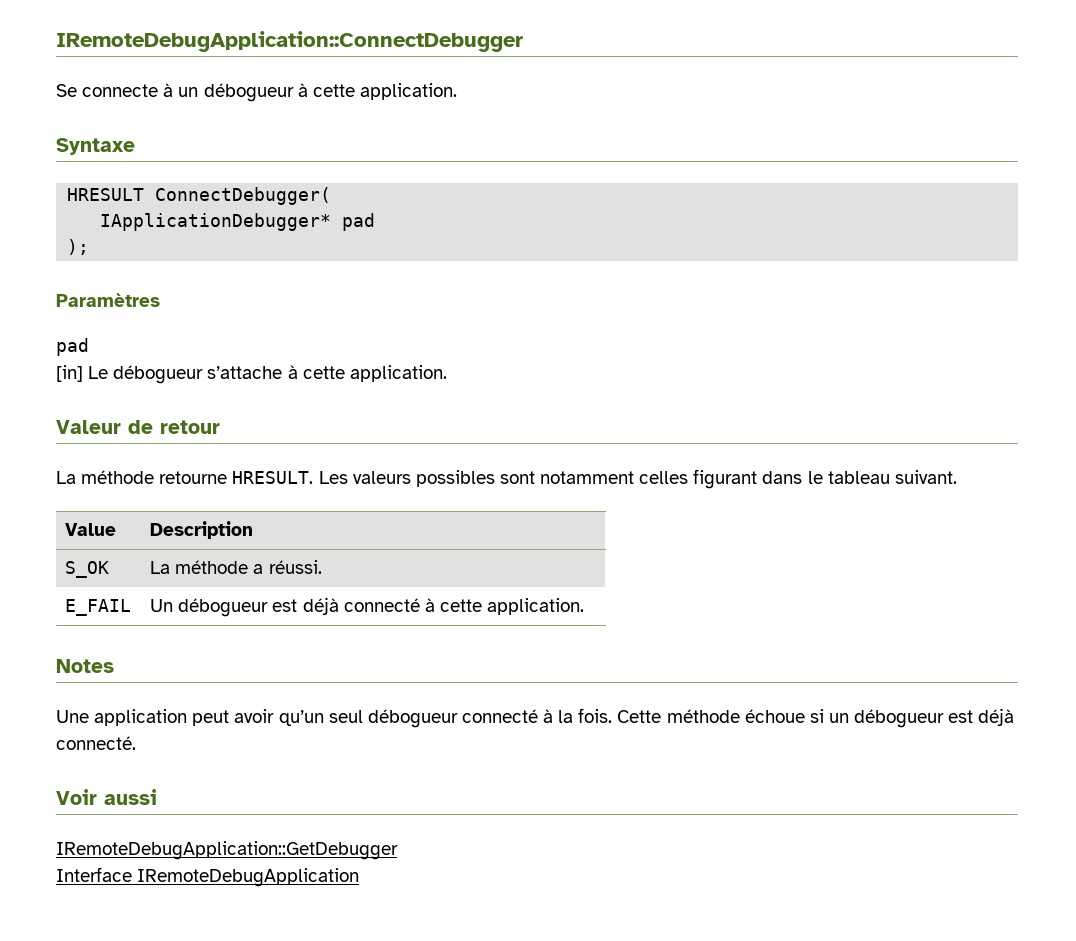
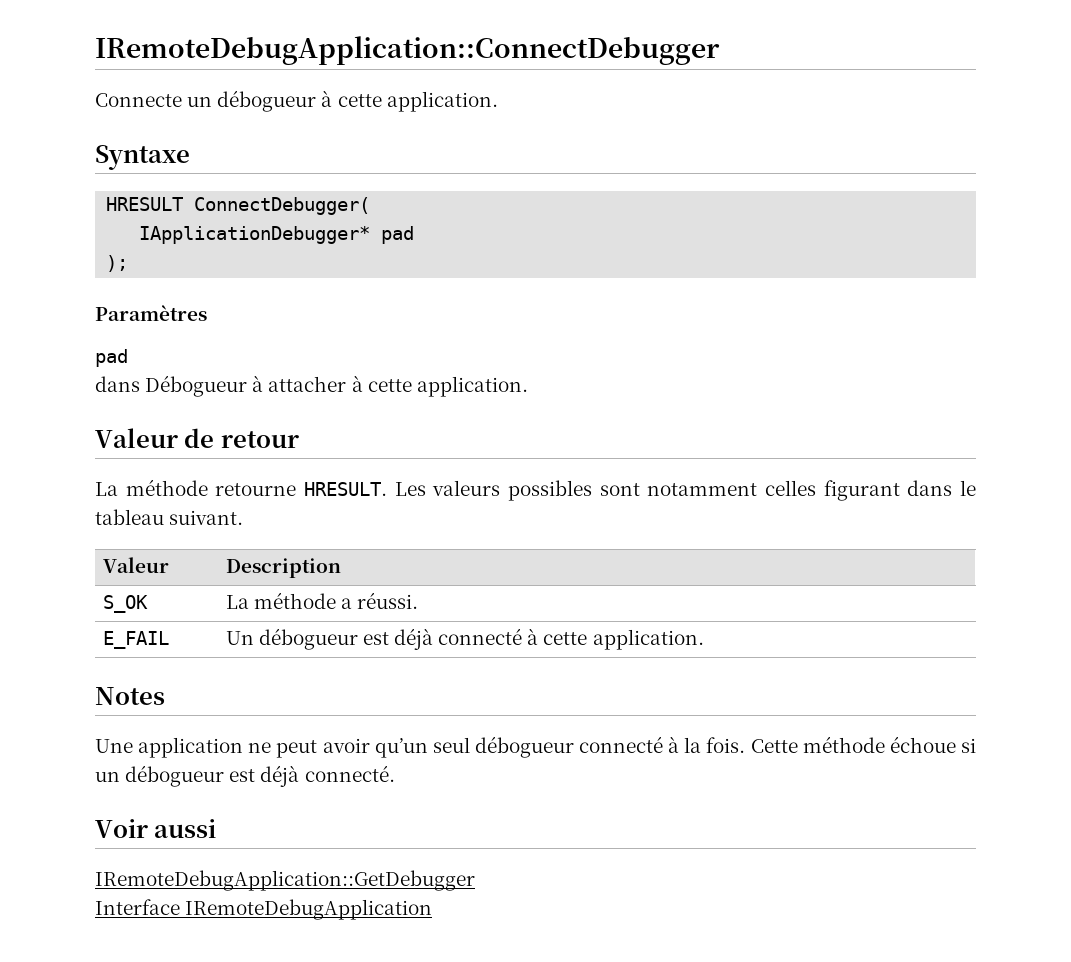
- Se connecte à un débogueur à cette application.
+ Connecte un débogueur à cette application.
- [in] Le débogueur s’attache à cette application.
+ dans Débogueur à attacher à cette application.
- Value | Description
+ Valeur | Description
- Une application peut avoir qu’un seul débogueur connecté à la fois.
+ Une application ne peut avoir qu’un seul débogueur connecté à la fois.

